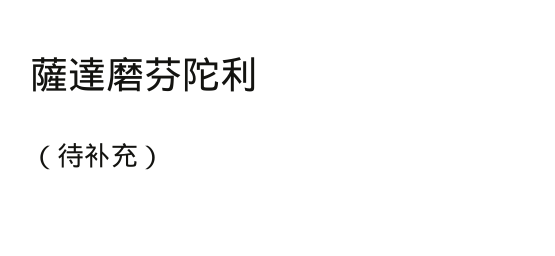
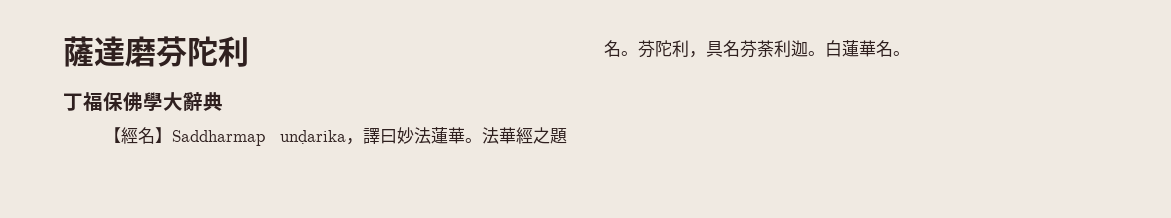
- （待补充）
+ 丁福保佛學大辭典
+ 【經名】Saddharmap unḍarika，譯曰妙法蓮華。法華經之題名。芬陀利，具名芬荼利迦。白蓮華名。

